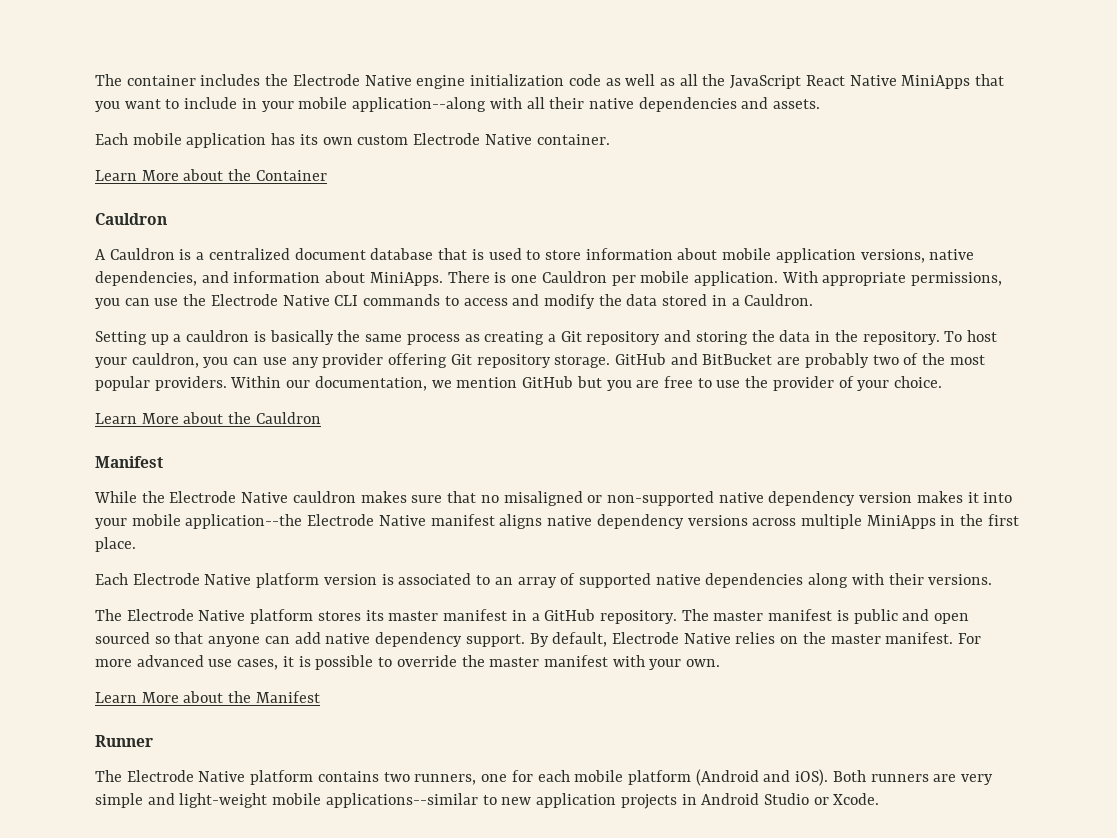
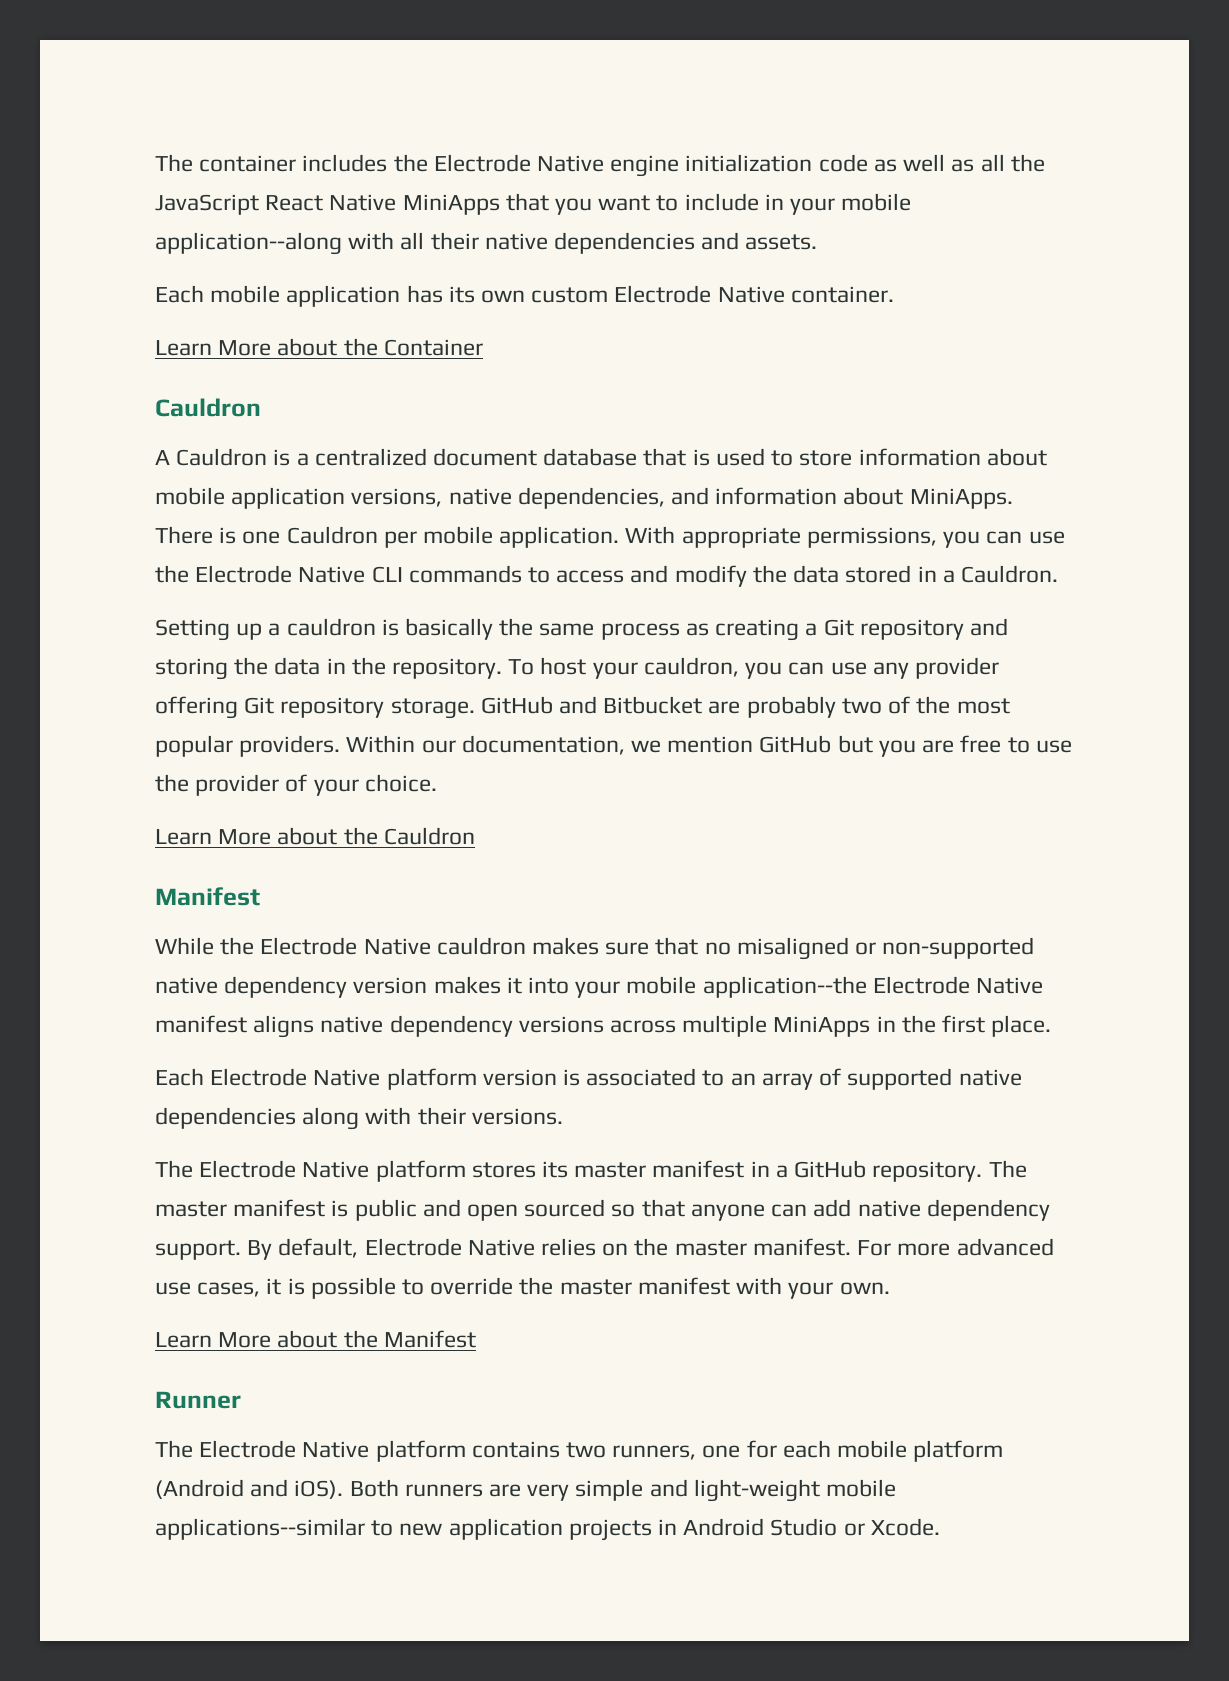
- GitHub and BitBucket are probably two of the most popular providers.
+ GitHub and Bitbucket are probably two of the most popular providers.

